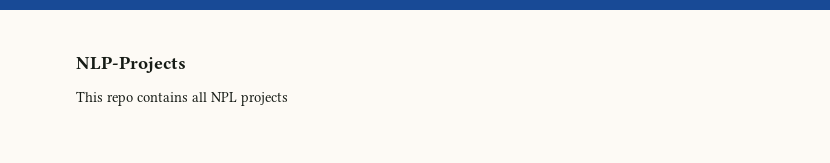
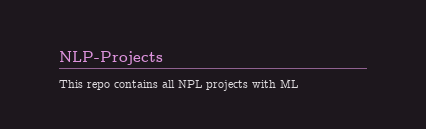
- This repo contains all NPL projects
+ This repo contains all NPL projects with ML

